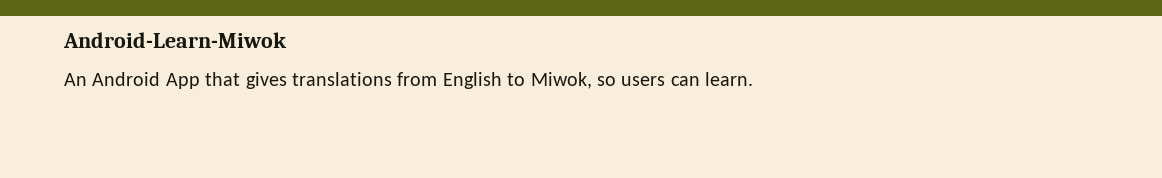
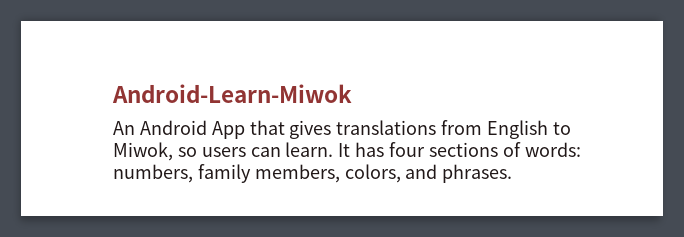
+ It has four sections of words: numbers, family members, colors, and phrases.

